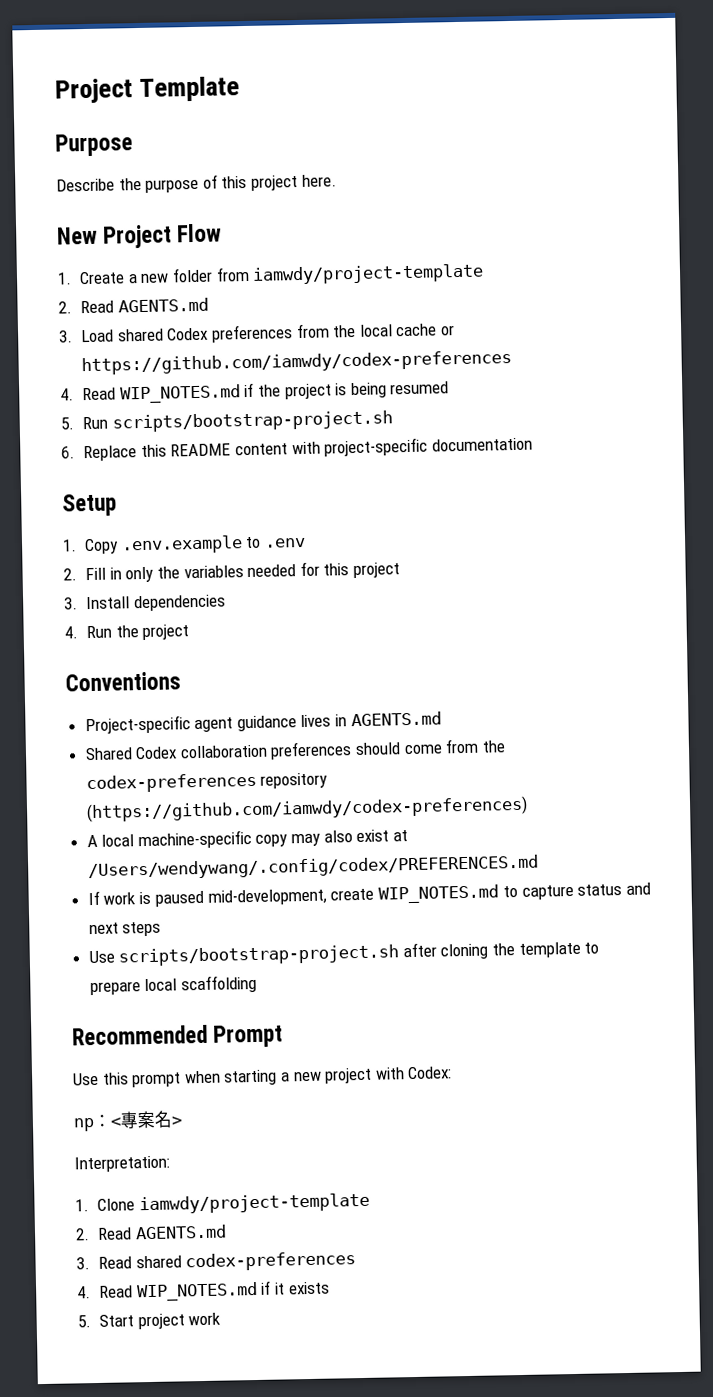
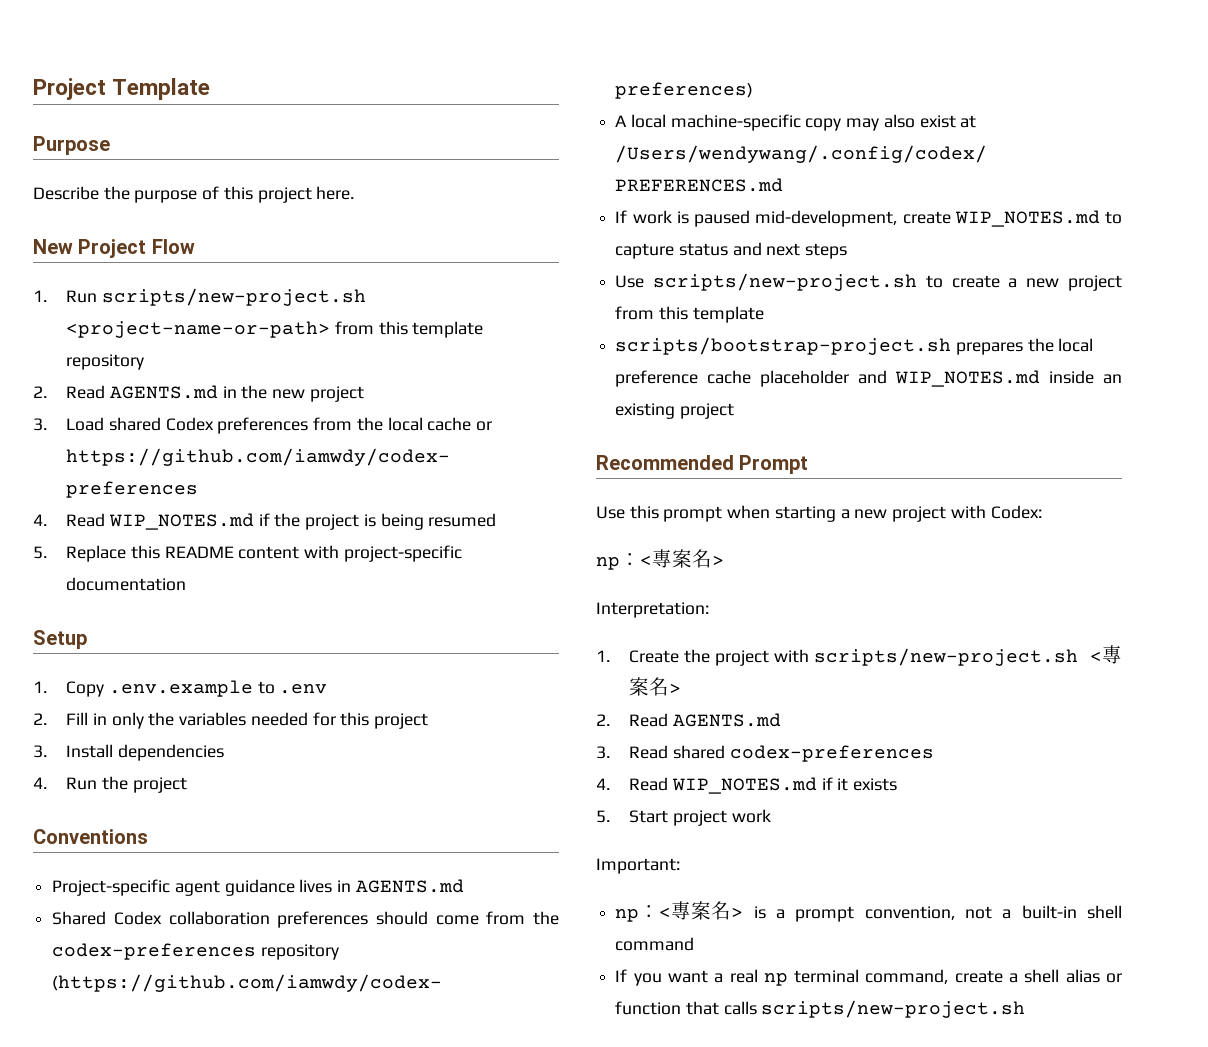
- 1. Create a new folder from iamwdy/project-template
- 2. Read AGENTS.md
+ 1. Run scripts/new-project.sh <project-name-or-path> from this template repository
+ 2. Read AGENTS.md in the new project
- 5. Run scripts/bootstrap-project.sh
- 6. Replace this README content with project-specific documentation
+ 5. Replace this README content with project-specific documentation
- Use scripts/bootstrap-project.sh after cloning the template to prepare local scaffolding
+ Use scripts/new-project.sh to create a new project from this template
+ scripts/bootstrap-project.sh prepares the local preference cache placeholder and WIP_NOTES.md inside an existing project
- 1. Clone iamwdy/project-template
+ 1. Create the project with scripts/new-project.sh <專案名>
+ Important:
+ np：<專案名> is a prompt convention, not a built-in shell command
+ If you want a real np terminal command, create a shell alias or function that calls scripts/new-project.sh

